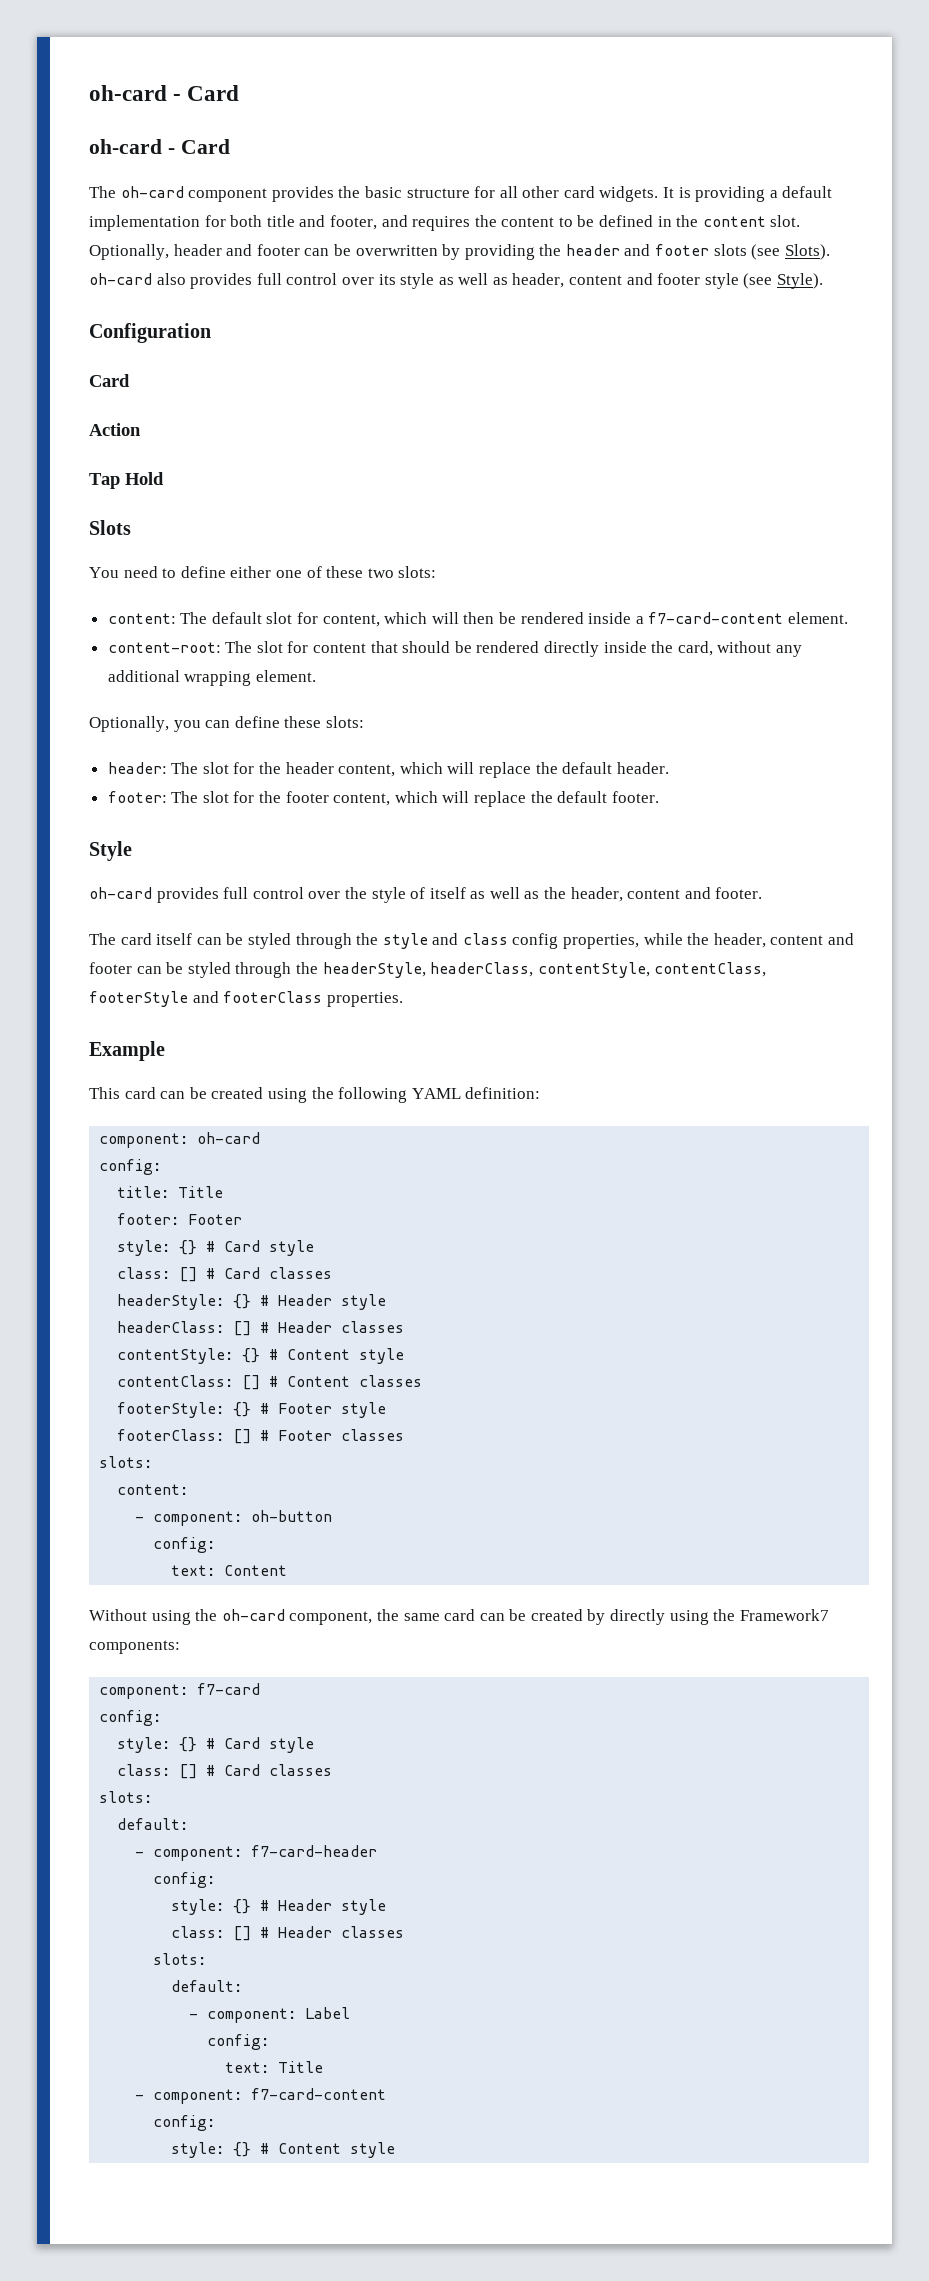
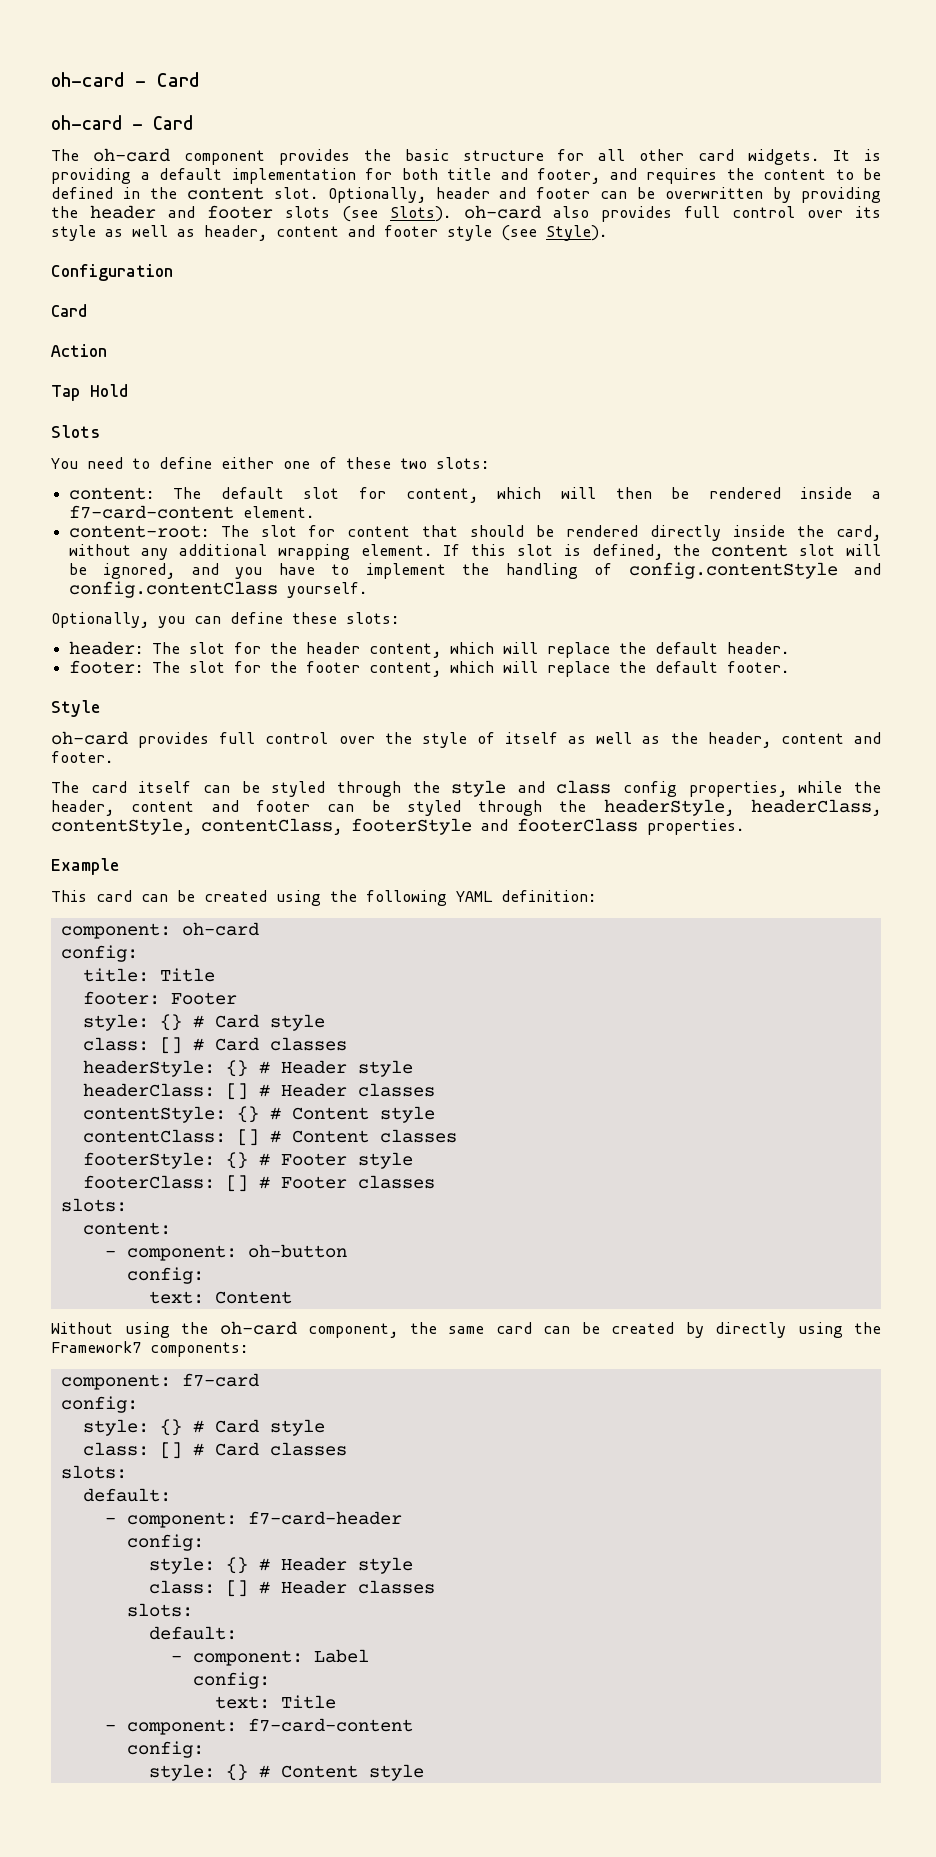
+ If this slot is defined, the content slot will be ignored, and you have to implement the handling of config.contentStyle and config.contentClass yourself.

